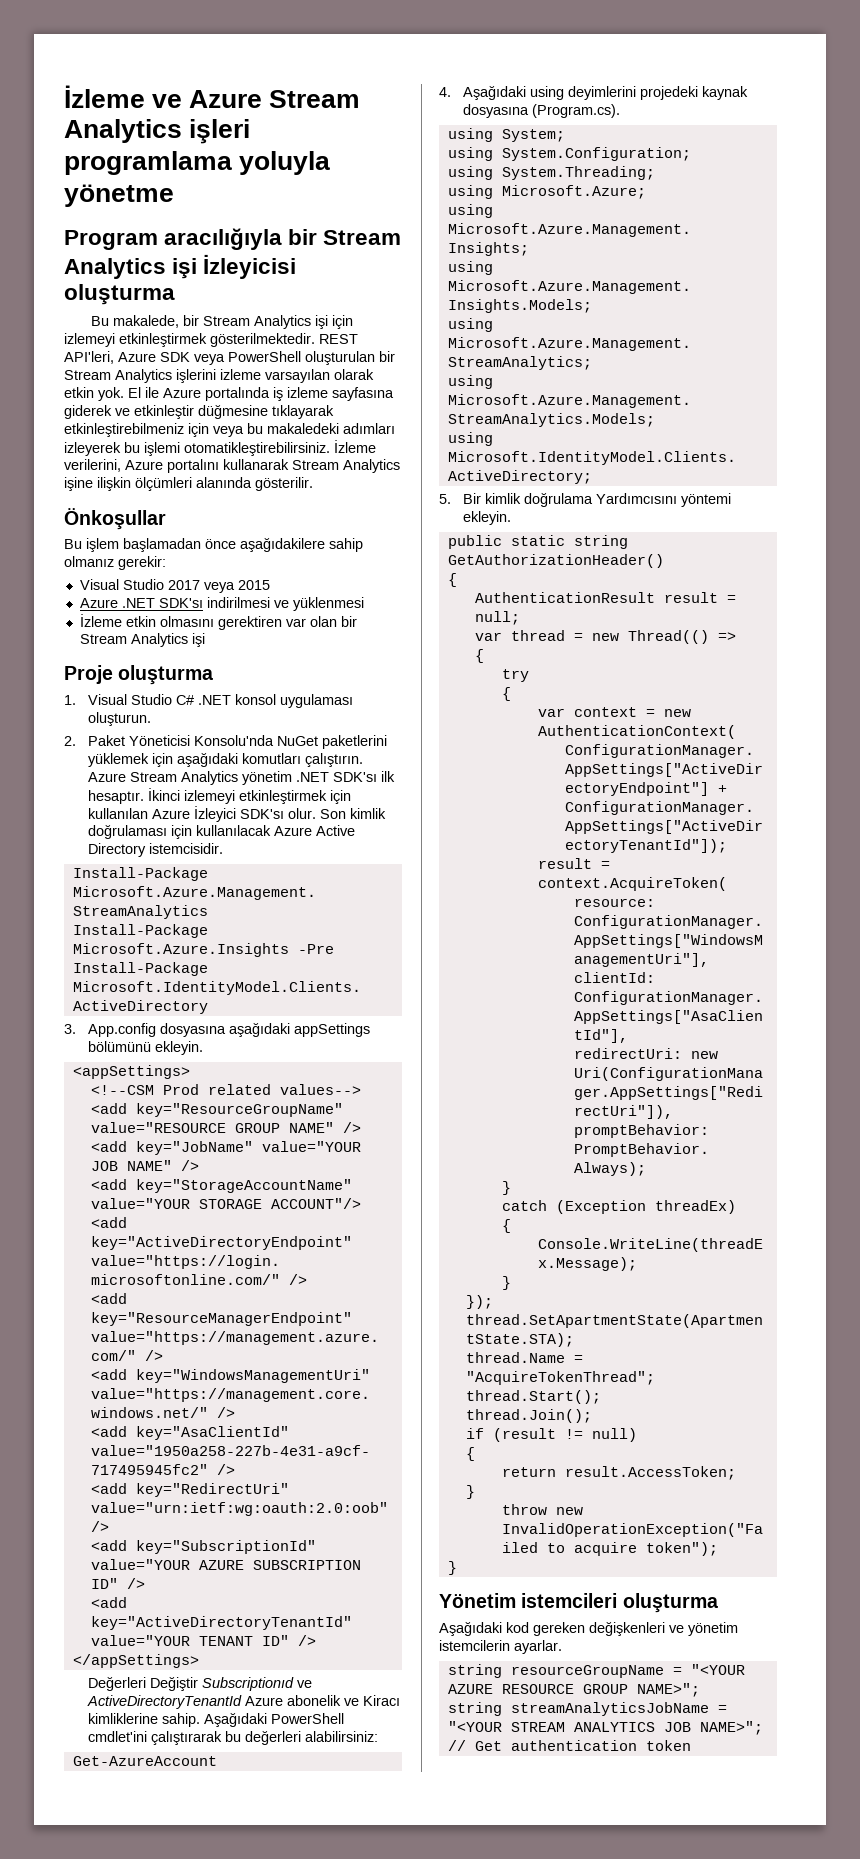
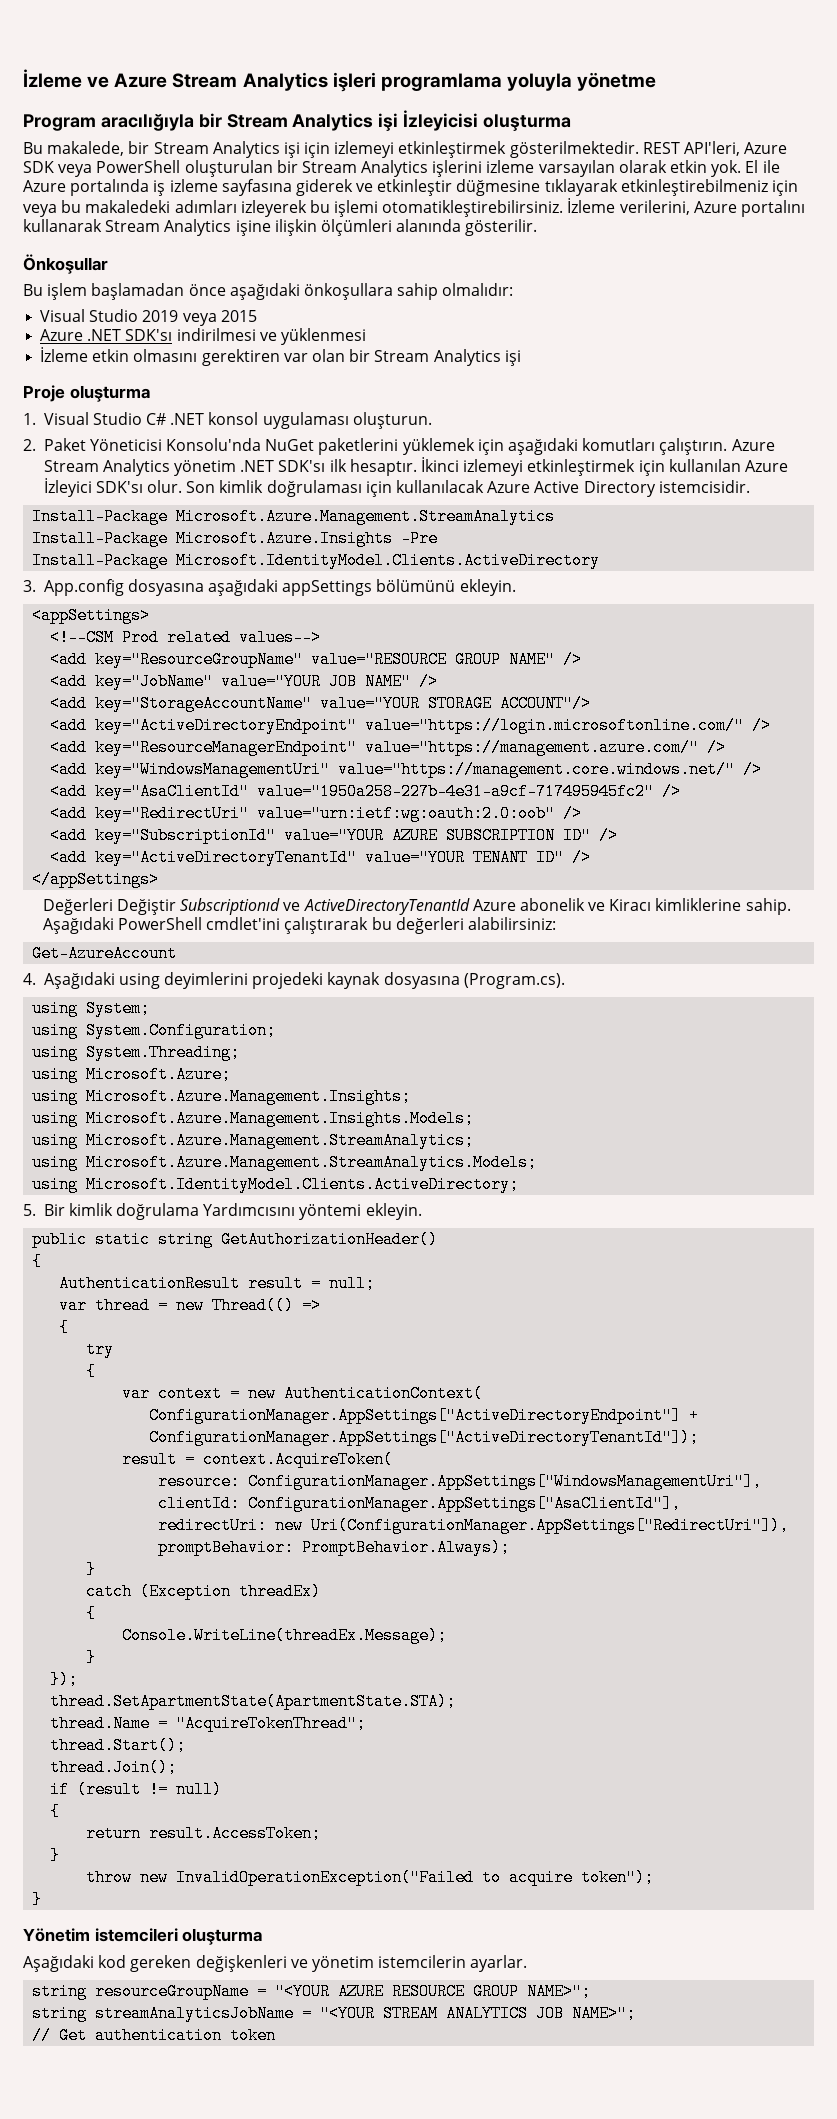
- Bu işlem başlamadan önce aşağıdakilere sahip olmanız gerekir:
- Visual Studio 2017 veya 2015
+ Bu işlem başlamadan önce aşağıdaki önkoşullara sahip olmalıdır:
+ Visual Studio 2019 veya 2015

